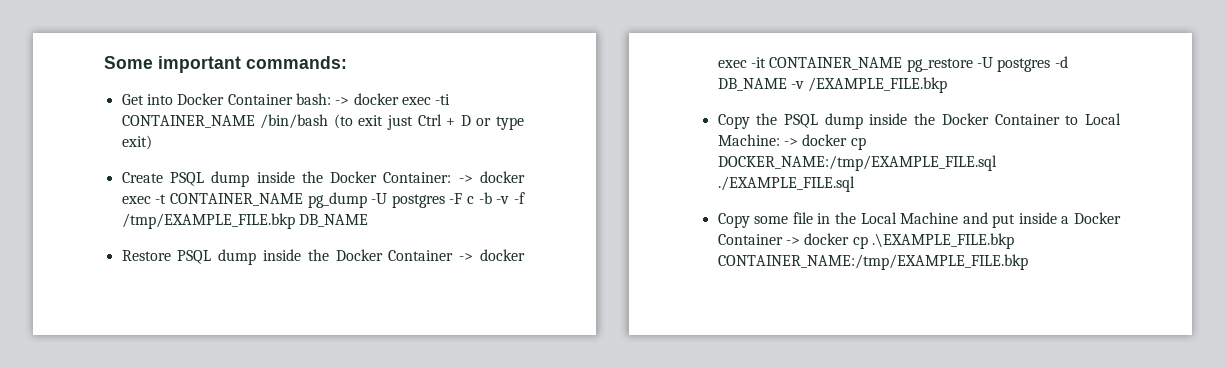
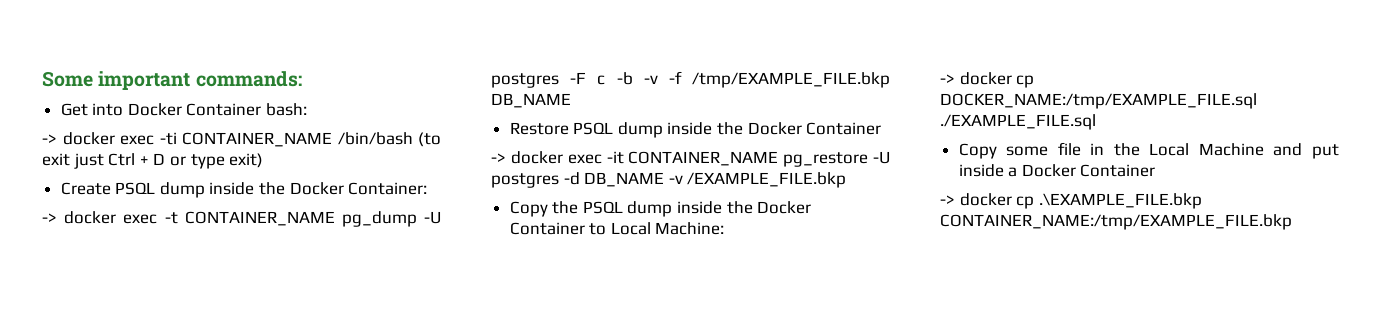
- Get into Docker Container bash: -> docker exec -ti CONTAINER_NAME /bin/bash (to exit just Ctrl + D or type exit)
+ Get into Docker Container bash:
+ -> docker exec -ti CONTAINER_NAME /bin/bash (to exit just Ctrl + D or type exit)
- Create PSQL dump inside the Docker Container: -> docker exec -t CONTAINER_NAME pg_dump -U postgres -F c -b -v -f /tmp/EXAMPLE_FILE.bkp DB_NAME
+ Create PSQL dump inside the Docker Container:
+ -> docker exec -t CONTAINER_NAME pg_dump -U postgres -F c -b -v -f /tmp/EXAMPLE_FILE.bkp DB_NAME
- Restore PSQL dump inside the Docker Container -> docker exec -it CONTAINER_NAME pg_restore -U postgres -d DB_NAME -v /EXAMPLE_FILE.bkp
+ Restore PSQL dump inside the Docker Container
+ -> docker exec -it CONTAINER_NAME pg_restore -U postgres -d DB_NAME -v /EXAMPLE_FILE.bkp
- Copy the PSQL dump inside the Docker Container to Local Machine: -> docker cp DOCKER_NAME:/tmp/EXAMPLE_FILE.sql ./EXAMPLE_FILE.sql
+ Copy the PSQL dump inside the Docker Container to Local Machine:
+ -> docker cp DOCKER_NAME:/tmp/EXAMPLE_FILE.sql ./EXAMPLE_FILE.sql
- Copy some file in the Local Machine and put inside a Docker Container -> docker cp .\EXAMPLE_FILE.bkp CONTAINER_NAME:/tmp/EXAMPLE_FILE.bkp
+ Copy some file in the Local Machine and put inside a Docker Container
+ -> docker cp .\EXAMPLE_FILE.bkp CONTAINER_NAME:/tmp/EXAMPLE_FILE.bkp

